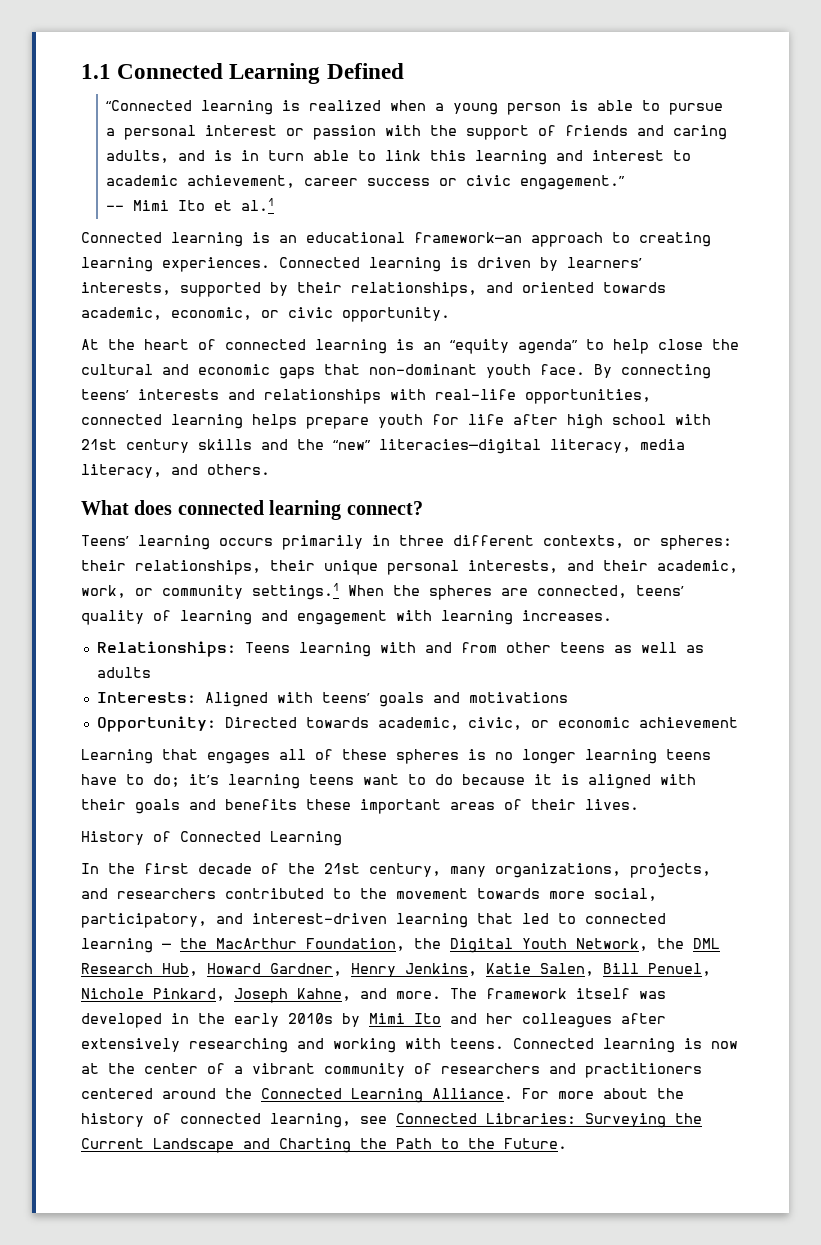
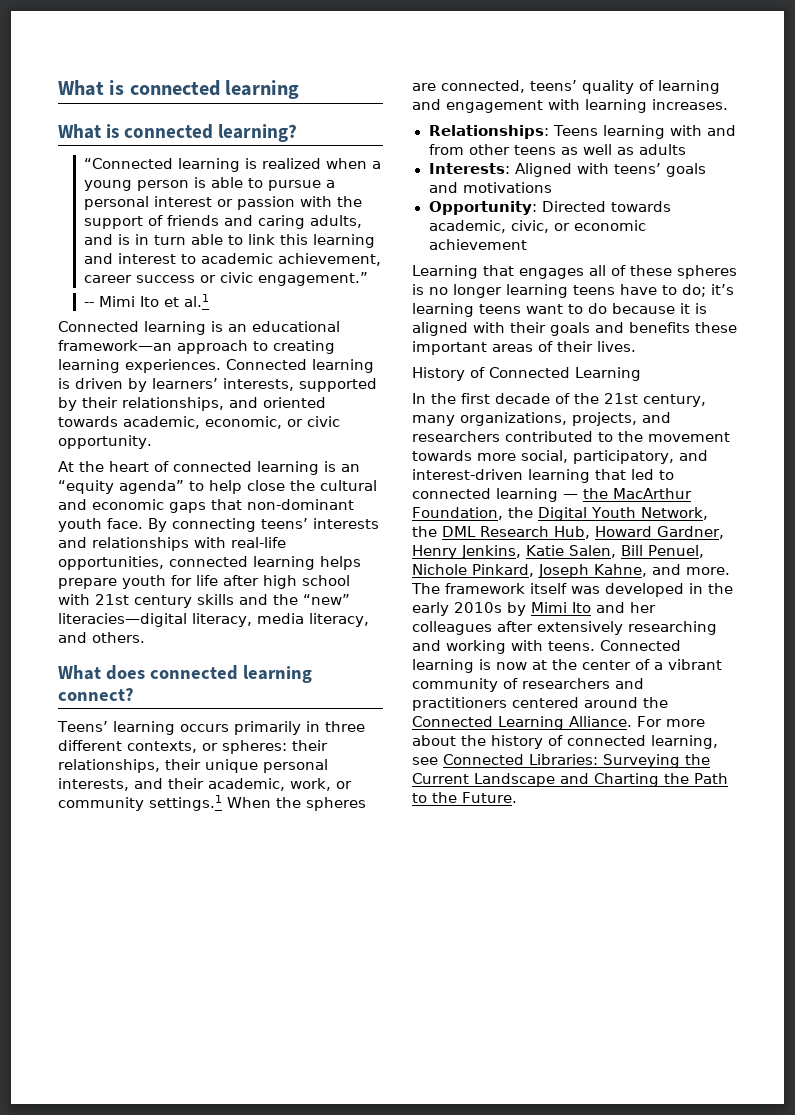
- 1.1 Connected Learning Defined
+ What is connected learning
+ What is connected learning?

